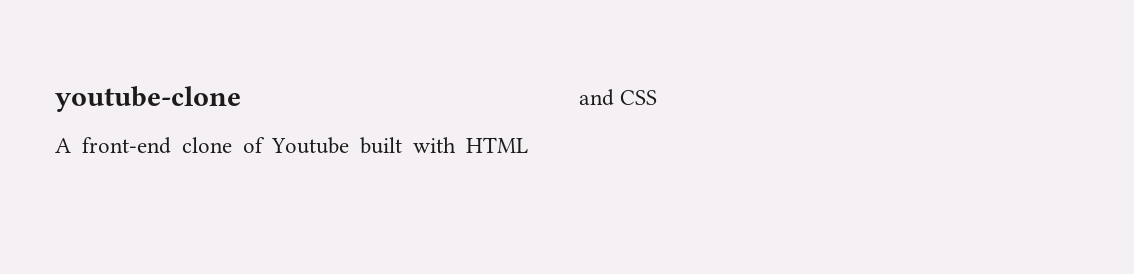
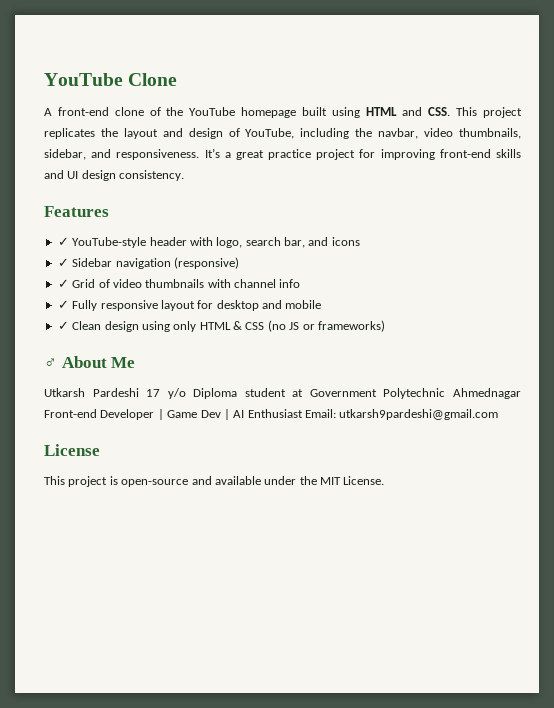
- youtube-clone
+ YouTube Clone
- A front-end clone of Youtube built with HTML and CSS
+ A front-end clone of the YouTube homepage built using HTML and CSS. This project replicates the layout and design of YouTube, including the navbar, video thumbnails, sidebar, and responsiveness. It’s a great practice project for improving front-end skills and UI design consistency.
+ Features
+ ✓ YouTube-style header with logo, search bar, and icons
+ ✓ Sidebar navigation (responsive)
+ ✓ Grid of video thumbnails with channel info
+ ✓ Fully responsive layout for desktop and mobile
+ ✓ Clean design using only HTML & CSS (no JS or frameworks)
+ ♂ About Me
+ Utkarsh Pardeshi 17 y/o Diploma student at Government Polytechnic Ahmednagar Front-end Developer | Game Dev | AI Enthusiast Email: utkarsh9pardeshi@gmail.com
+ License
+ This project is open-source and available under the MIT License.

